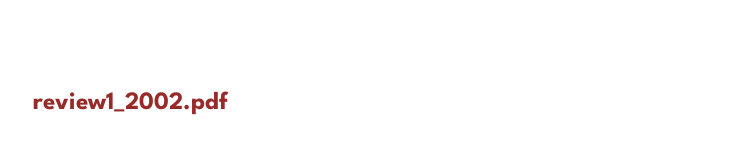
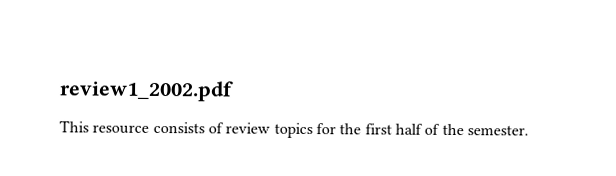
+ This resource consists of review topics for the first half of the semester.

